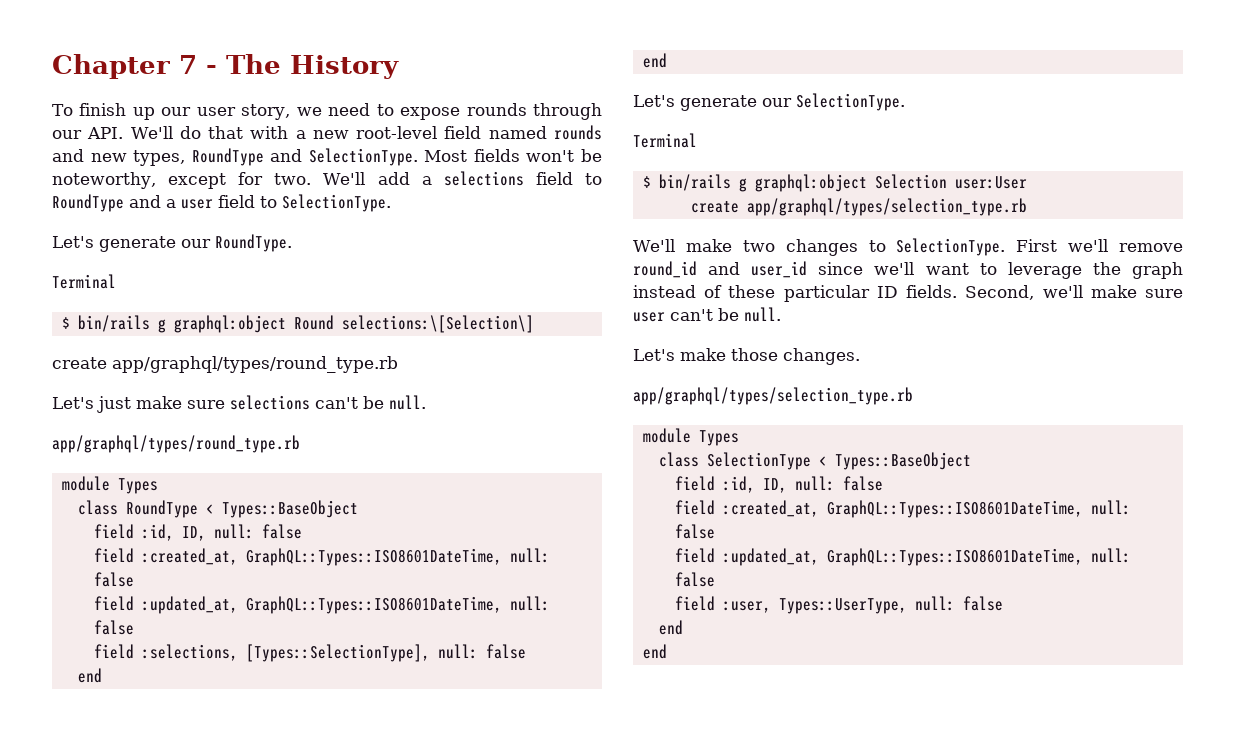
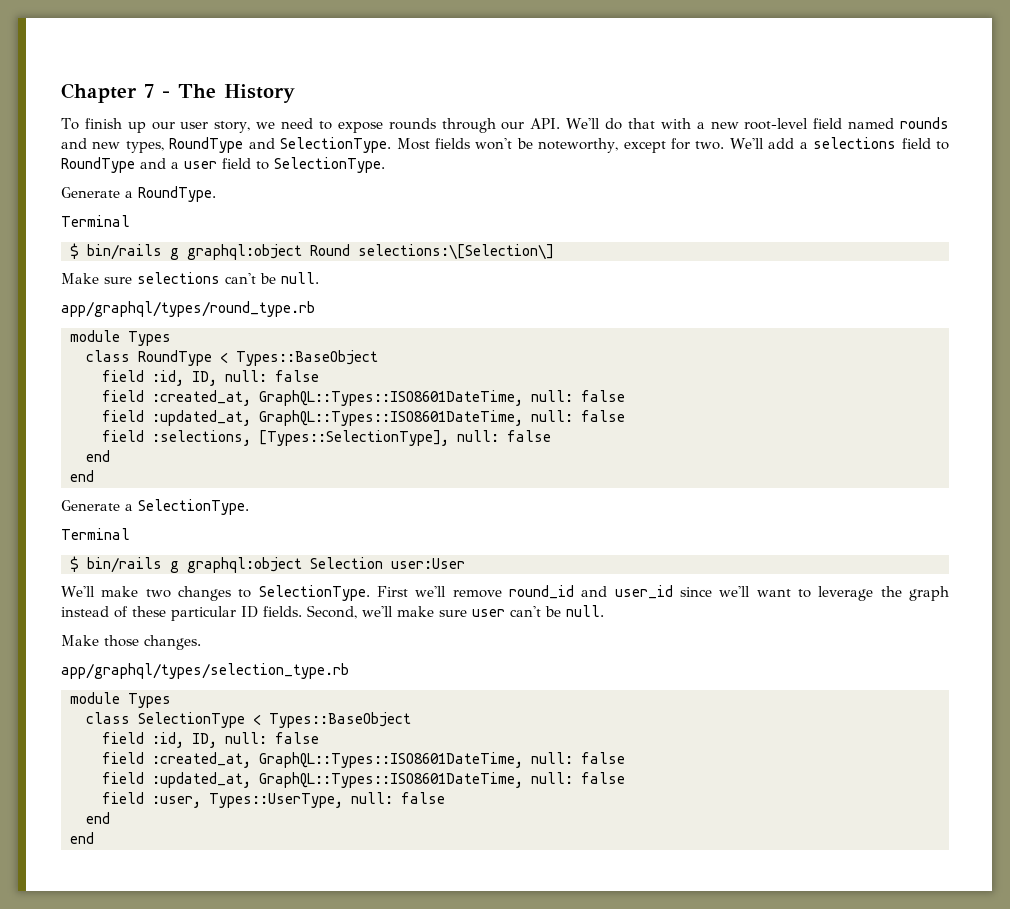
- Let's generate our RoundType.
+ Generate a RoundType.
- create app/graphql/types/round_type.rb
- Let's just make sure selections can't be null.
+ Make sure selections can't be null.
- Let's generate our SelectionType.
+ Generate a SelectionType.
- create app/graphql/types/selection_type.rb
- Let's make those changes.
+ Make those changes.

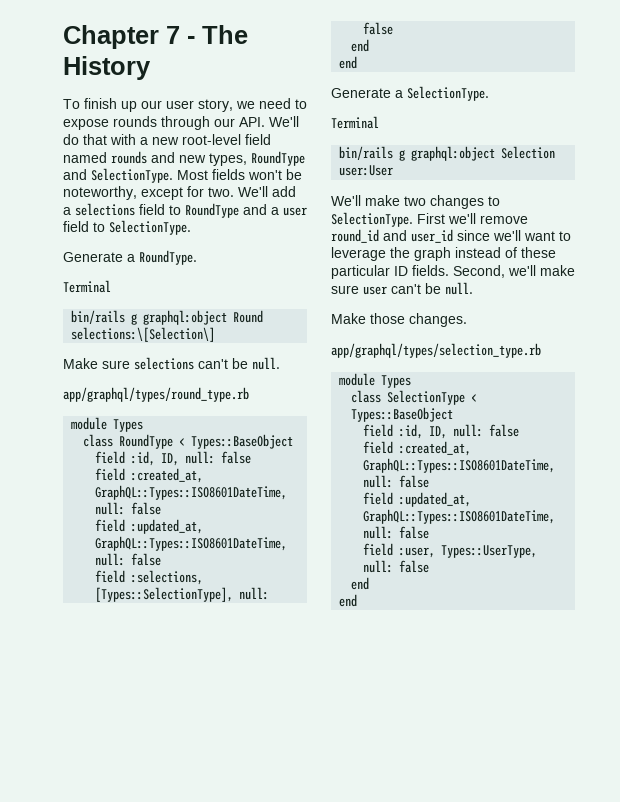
- $ bin/rails g graphql:object Round selections:\[Selection\]
+ bin/rails g graphql:object Round selections:\[Selection\]
- $ bin/rails g graphql:object Selection user:User
+ bin/rails g graphql:object Selection user:User

